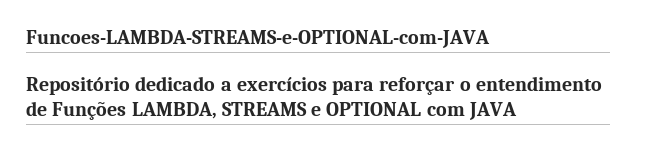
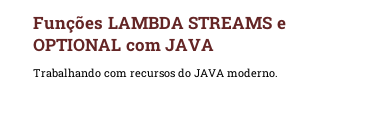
- Funcoes-LAMBDA-STREAMS-e-OPTIONAL-com-JAVA
- Repositório dedicado a exercícios para reforçar o entendimento de Funções LAMBDA, STREAMS e OPTIONAL com JAVA
+ Funções LAMBDA STREAMS e OPTIONAL com JAVA
+ Trabalhando com recursos do JAVA moderno.

